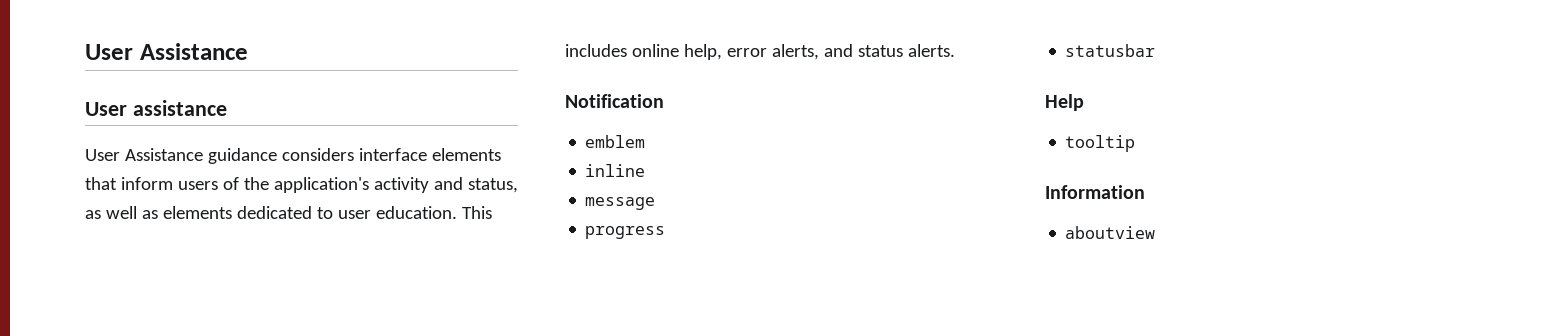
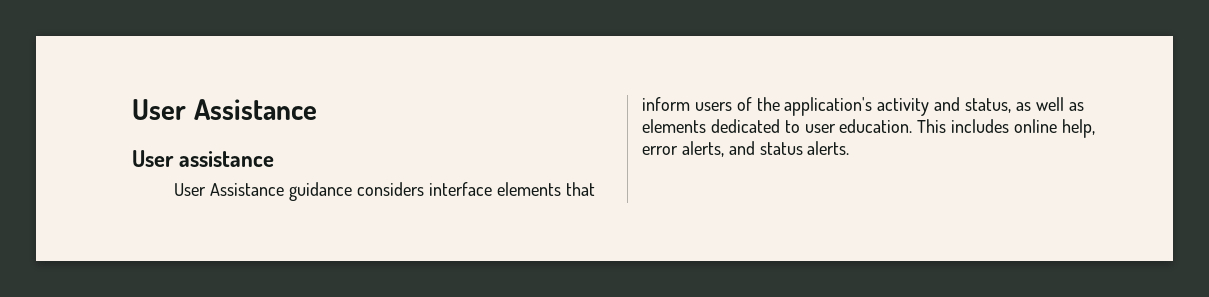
- Notification
- emblem
- inline
- message
- progress
- statusbar
- Help
- tooltip
- Information
- aboutview

